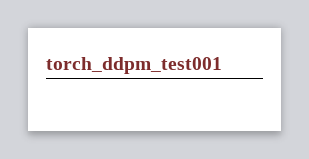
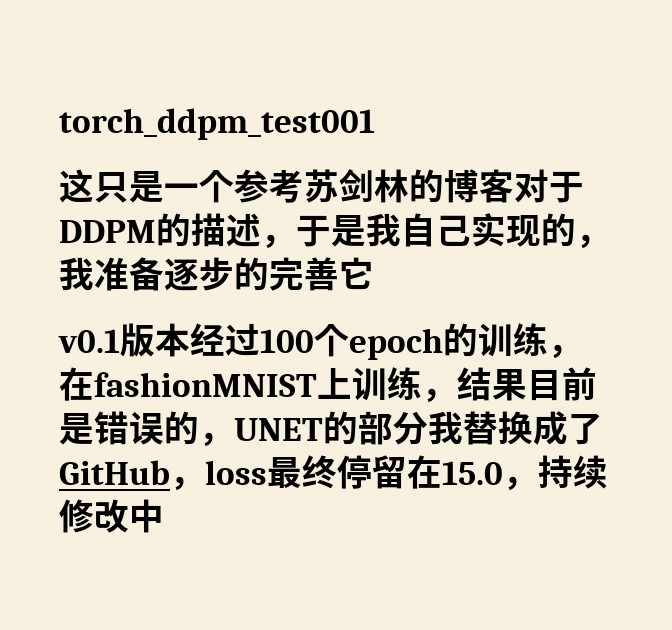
+ 这只是一个参考苏剑林的博客对于DDPM的描述，于是我自己实现的，我准备逐步的完善它
+ v0.1版本经过100个epoch的训练，在fashionMNIST上训练，结果目前是错误的，UNET的部分我替换成了GitHub，loss最终停留在15.0，持续修改中

